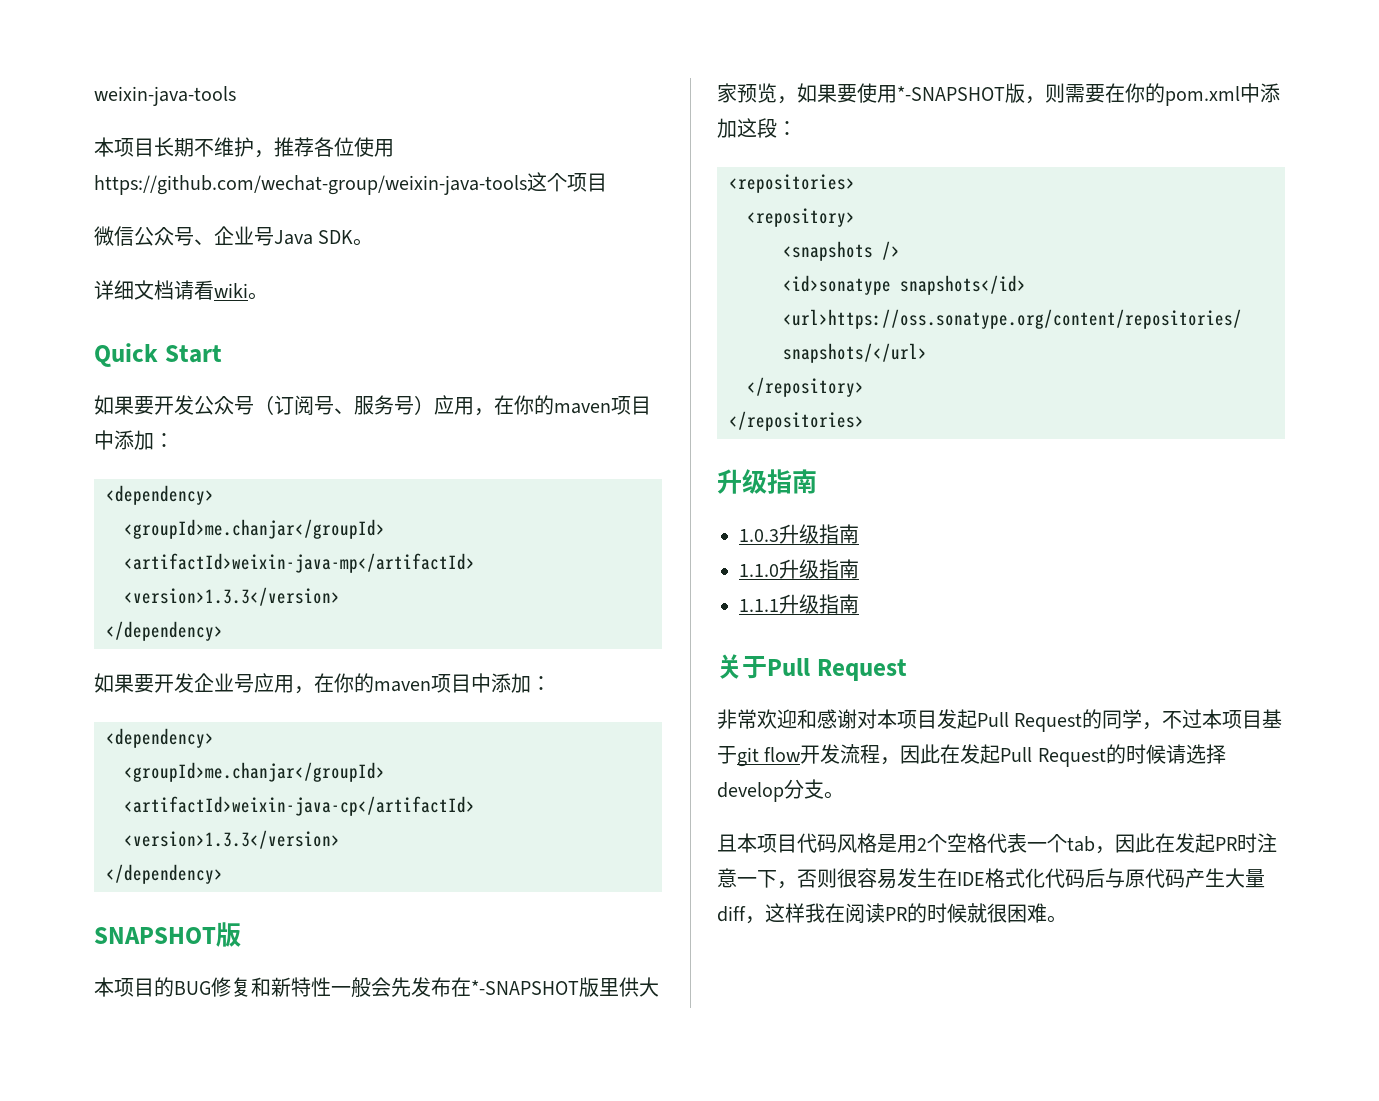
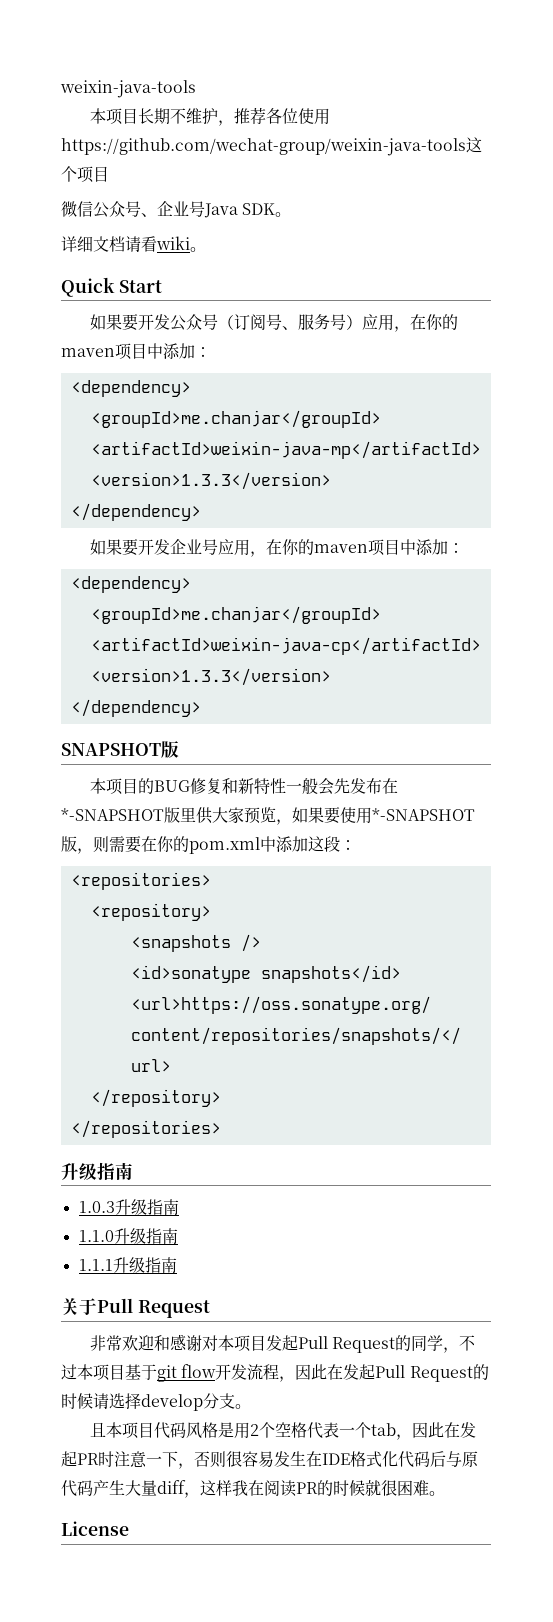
+ License

